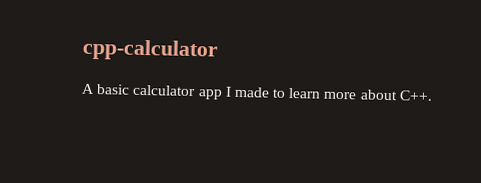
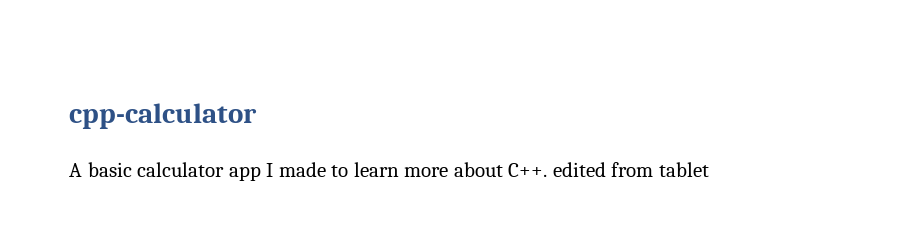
- A basic calculator app I made to learn more about C++.
+ A basic calculator app I made to learn more about C++. edited from tablet

